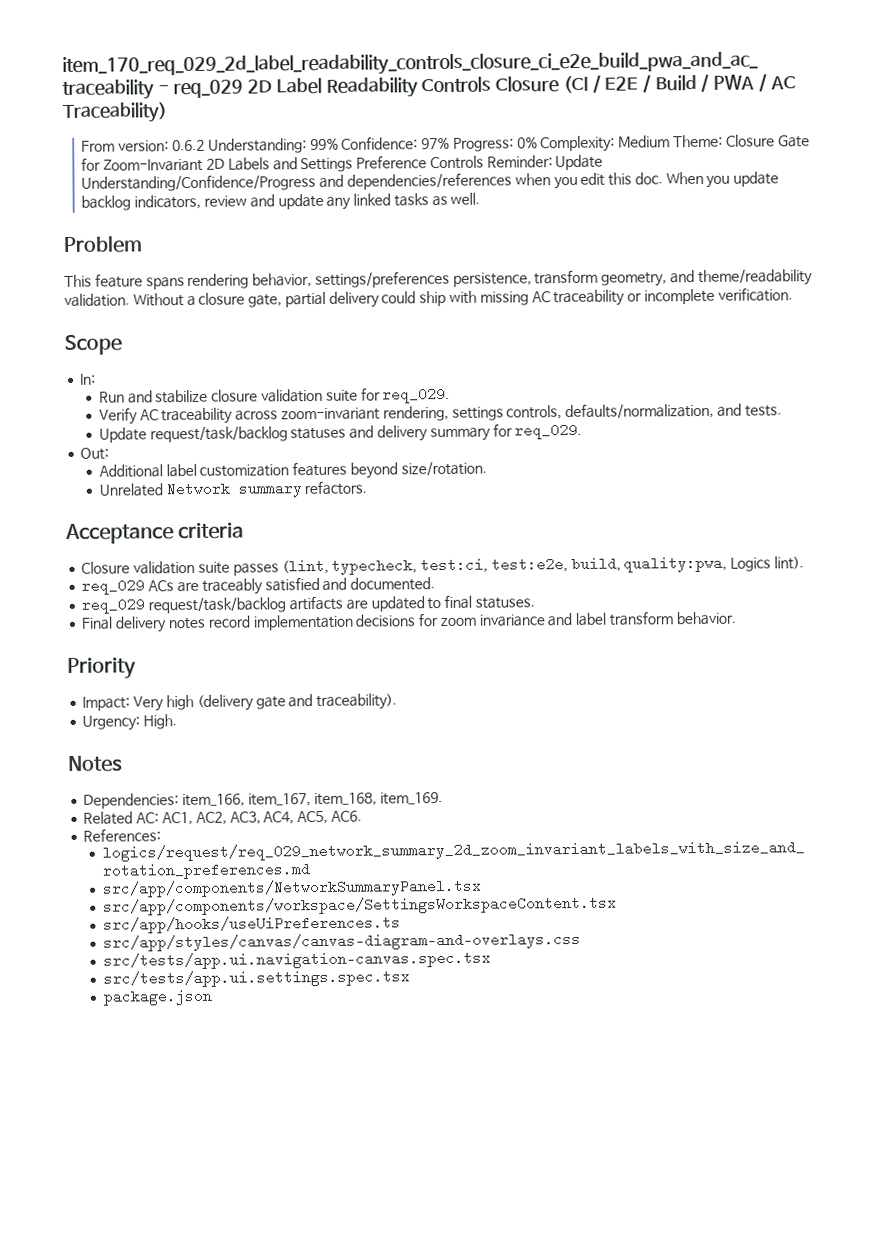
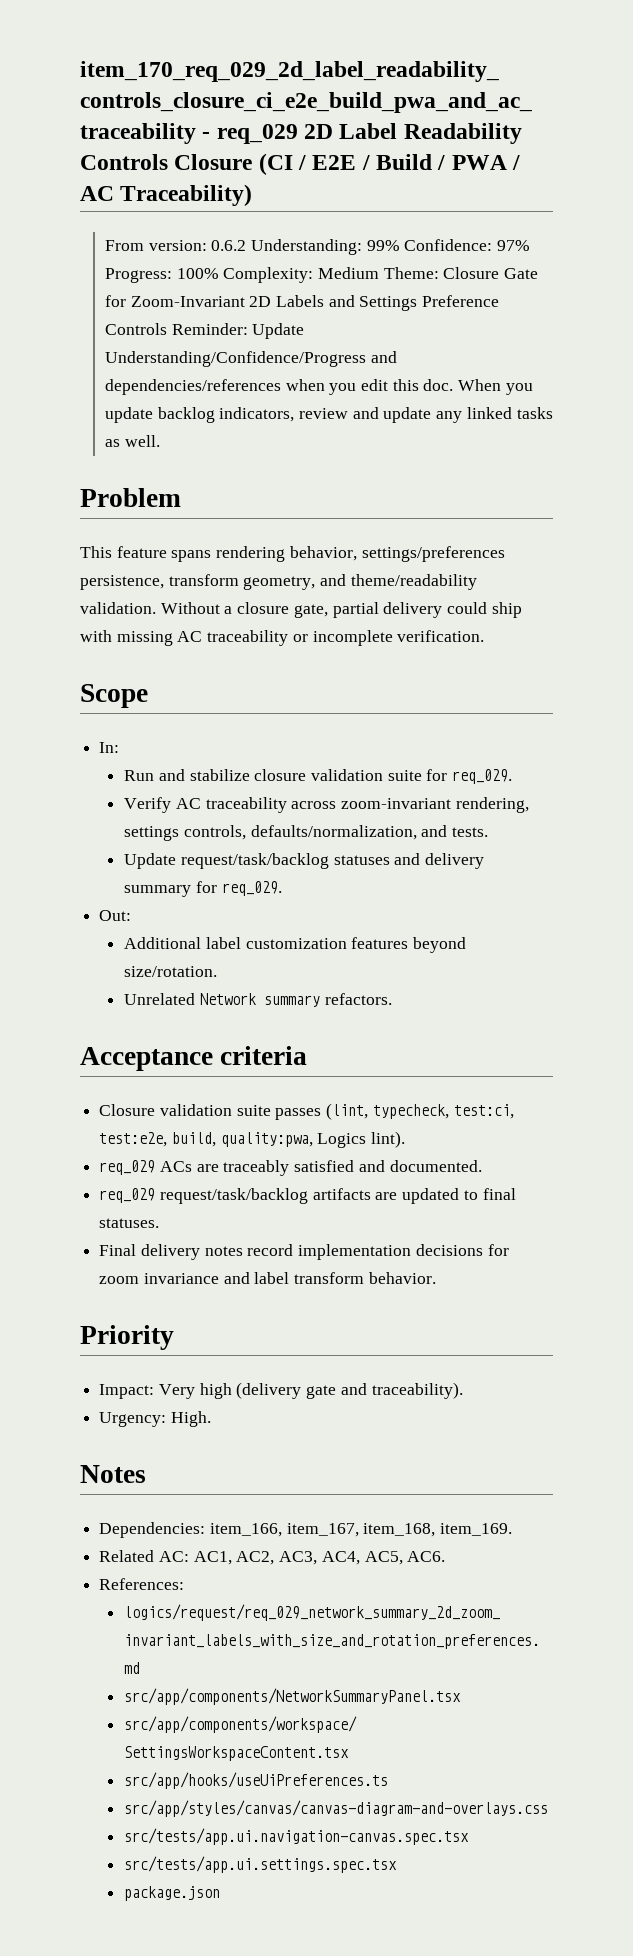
- From version: 0.6.2 Understanding: 99% Confidence: 97% Progress: 0% Complexity: Medium Theme: Closure Gate for Zoom-Invariant 2D Labels and Settings Preference Controls Reminder: Update Understanding/Confidence/Progress and dependencies/references when you edit this doc.
+ From version: 0.6.2 Understanding: 99% Confidence: 97% Progress: 100% Complexity: Medium Theme: Closure Gate for Zoom-Invariant 2D Labels and Settings Preference Controls Reminder: Update Understanding/Confidence/Progress and dependencies/references when you edit this doc.

